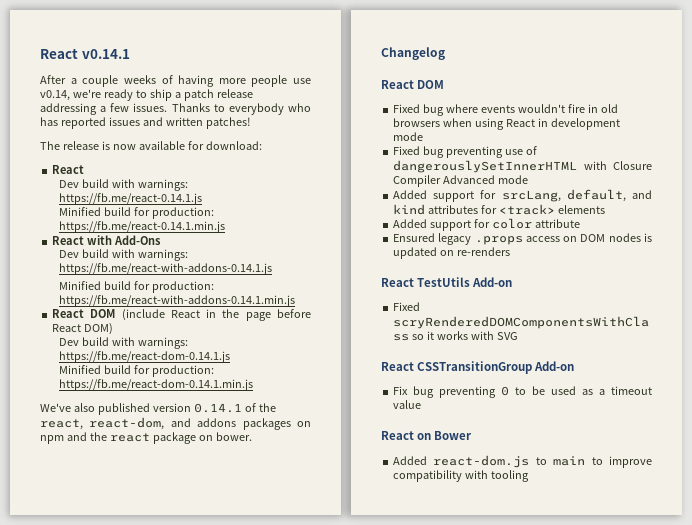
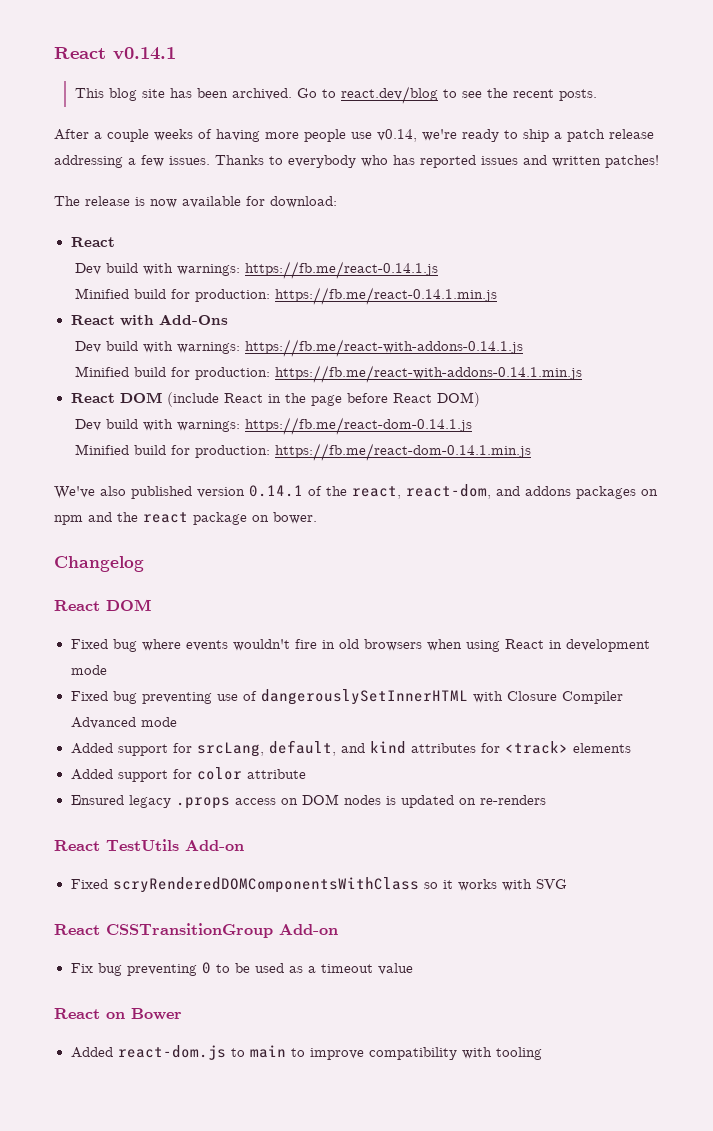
+ This blog site has been archived. Go to react.dev/blog to see the recent posts.

